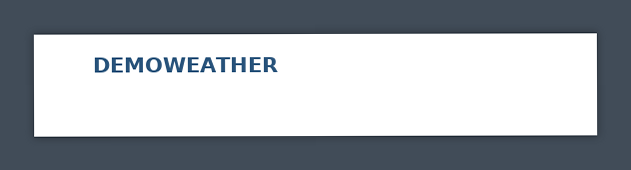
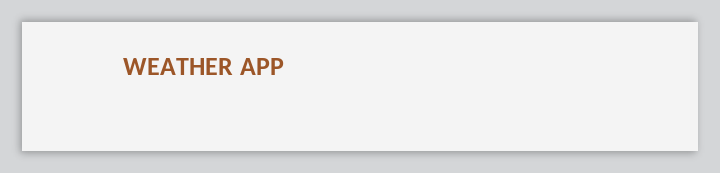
- DEMOWEATHER
+ WEATHER APP

